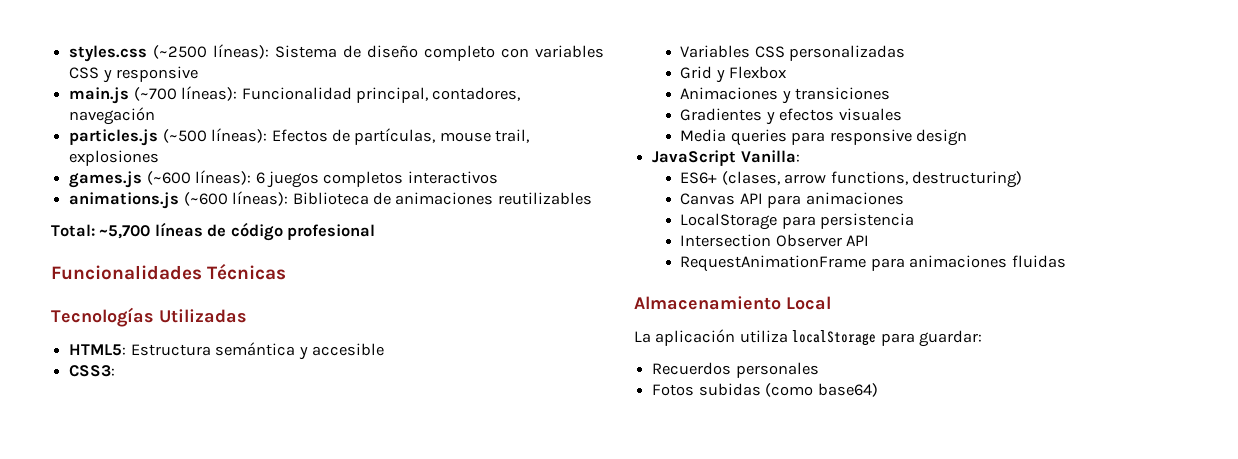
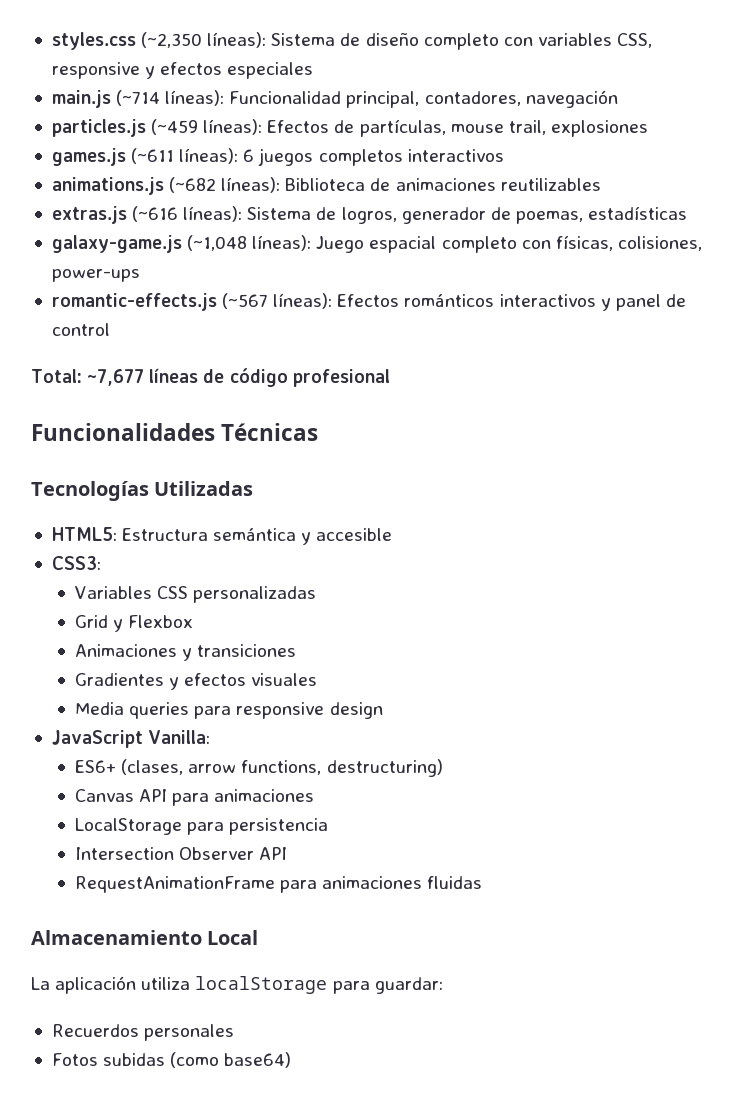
- styles.css (~2500 líneas): Sistema de diseño completo con variables CSS y responsive
+ styles.css (~2,350 líneas): Sistema de diseño completo con variables CSS, responsive y efectos especiales
- main.js (~700 líneas): Funcionalidad principal, contadores, navegación
+ main.js (~714 líneas): Funcionalidad principal, contadores, navegación
- particles.js (~500 líneas): Efectos de partículas, mouse trail, explosiones
+ particles.js (~459 líneas): Efectos de partículas, mouse trail, explosiones
- games.js (~600 líneas): 6 juegos completos interactivos
+ games.js (~611 líneas): 6 juegos completos interactivos
- animations.js (~600 líneas): Biblioteca de animaciones reutilizables
+ animations.js (~682 líneas): Biblioteca de animaciones reutilizables
+ extras.js (~616 líneas): Sistema de logros, generador de poemas, estadísticas
+ galaxy-game.js (~1,048 líneas): Juego espacial completo con físicas, colisiones, power-ups
+ romantic-effects.js (~567 líneas): Efectos románticos interactivos y panel de control
- Total: ~5,700 líneas de código profesional
+ Total: ~7,677 líneas de código profesional

